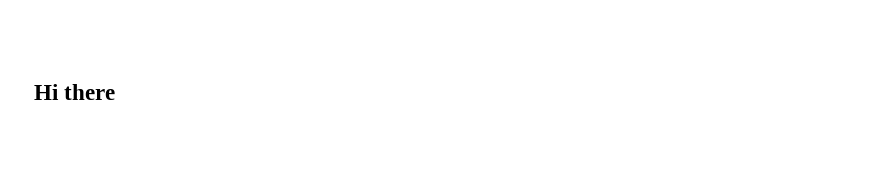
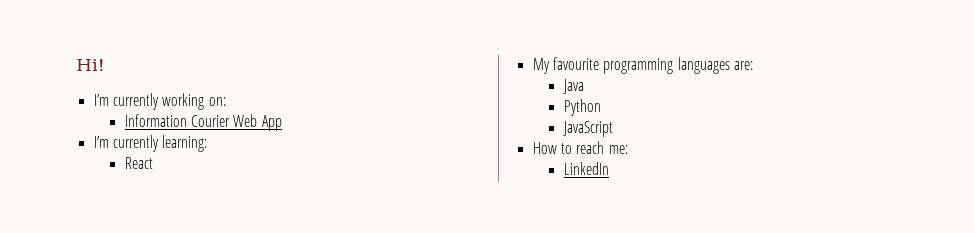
- Hi there
+ Hi!
+ I’m currently working on:
+ Information Courier Web App
+ I’m currently learning:
+ React
+ My favourite programming languages are:
+ Java
+ Python
+ JavaScript
+ How to reach me:
+ LinkedIn

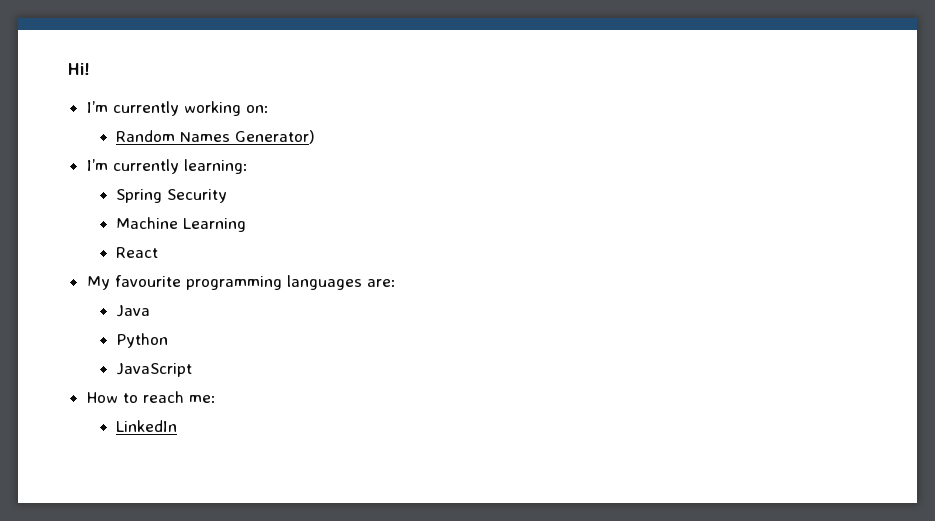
- Information Courier Web App
+ Random Names Generator)
+ Spring Security
+ Machine Learning

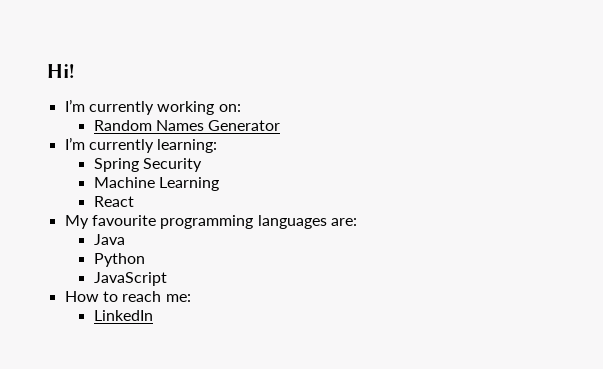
- Random Names Generator)
+ Random Names Generator

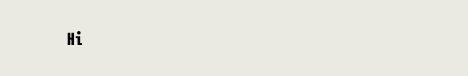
- Hi!
- I’m currently working on:
- Random Names Generator
- I’m currently learning:
- Spring Security
- Machine Learning
- React
- My favourite programming languages are:
- Java
- Python
- JavaScript
- How to reach me:
- LinkedIn
+ Hi

